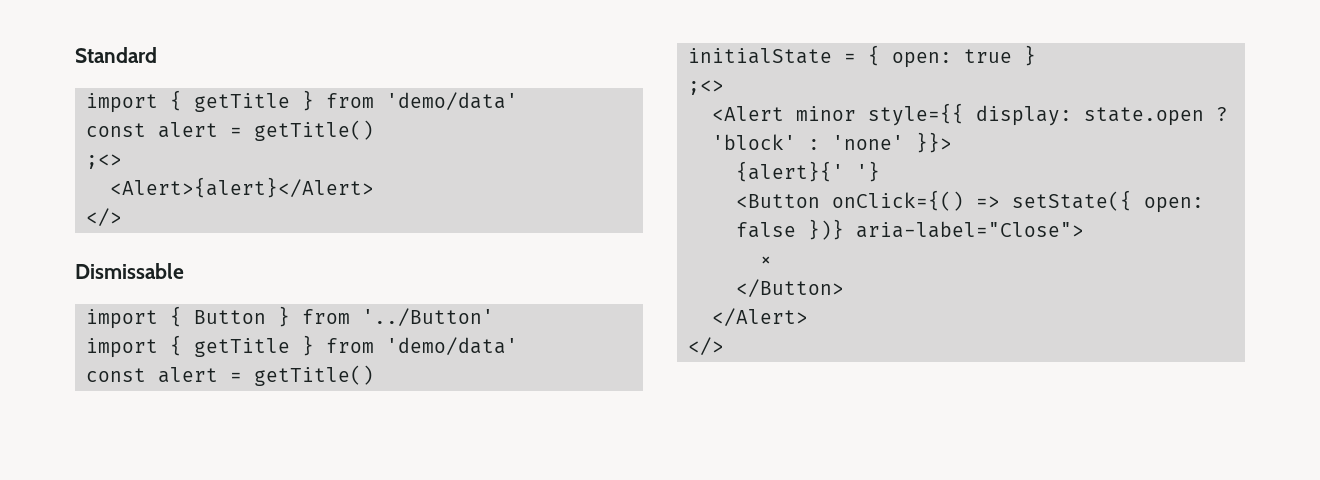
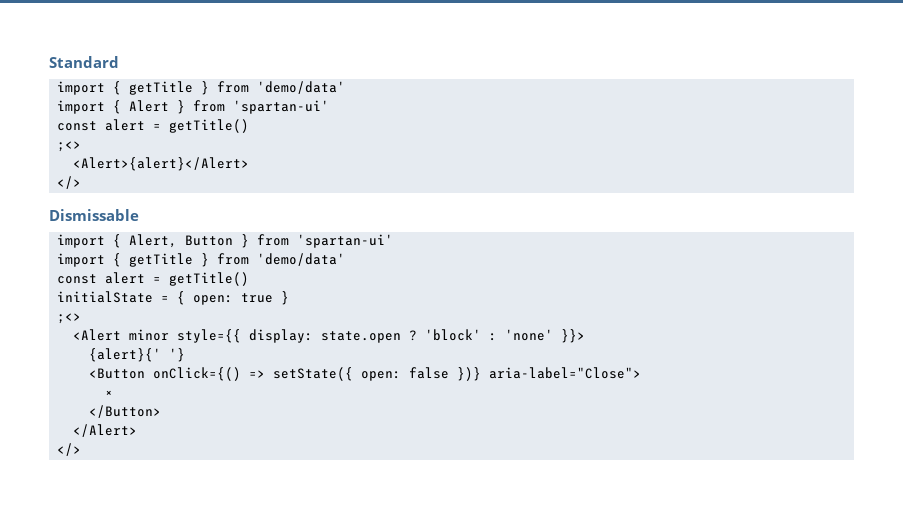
+ import { Alert } from 'spartan-ui'
- import { Button } from '../Button'
+ import { Alert, Button } from 'spartan-ui'

